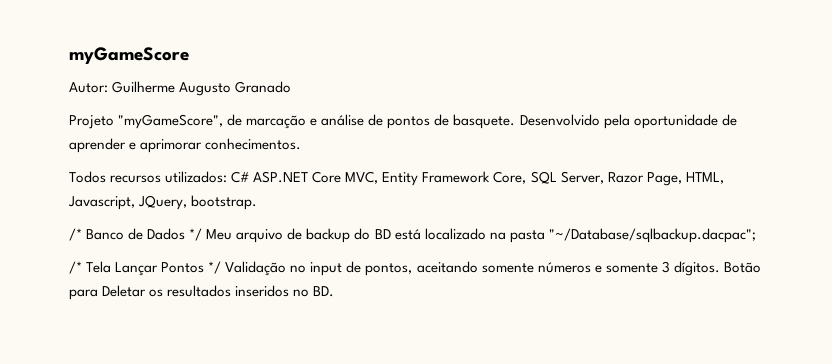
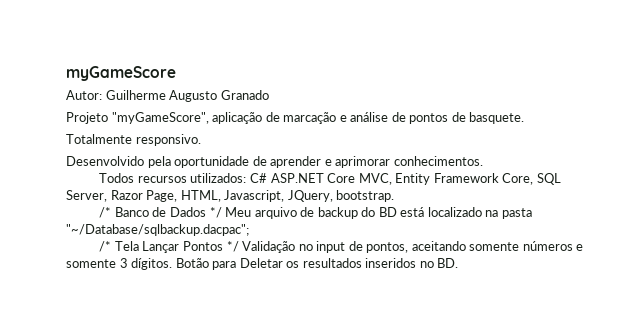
- Projeto "myGameScore", de marcação e análise de pontos de basquete. Desenvolvido pela oportunidade de aprender e aprimorar conhecimentos.
+ Projeto "myGameScore", aplicação de marcação e análise de pontos de basquete.
+ Totalmente responsivo.
+ Desenvolvido pela oportunidade de aprender e aprimorar conhecimentos.

